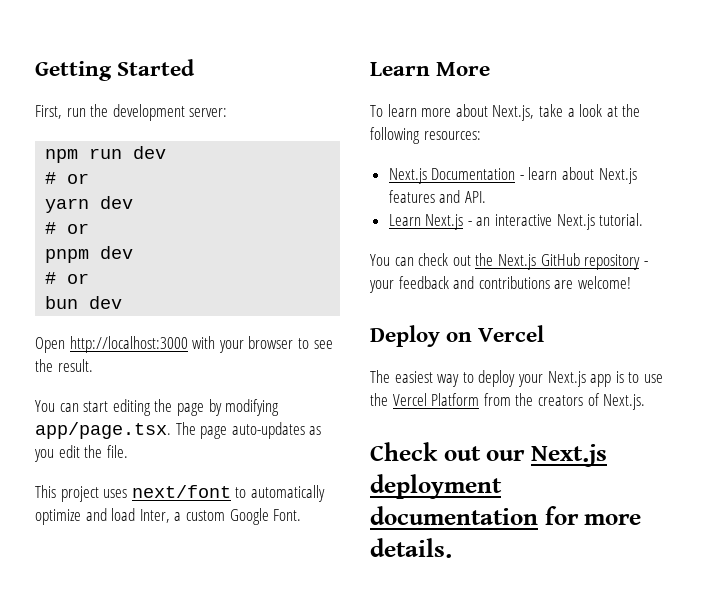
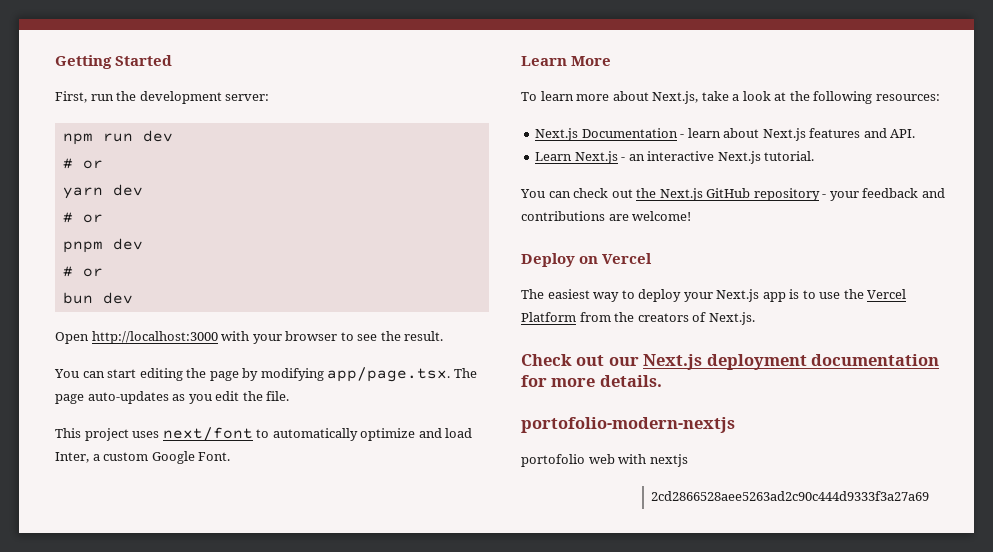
+ portofolio-modern-nextjs
+ portofolio web with nextjs
+ 2cd2866528aee5263ad2c90c444d9333f3a27a69

